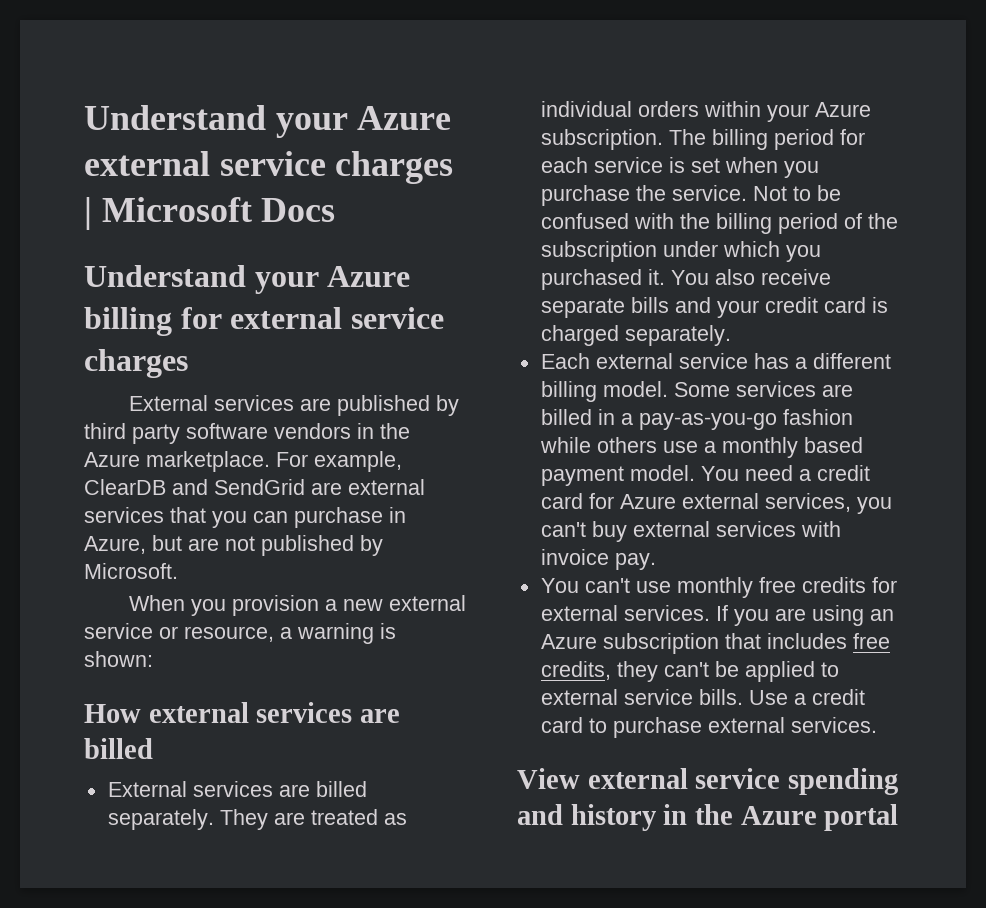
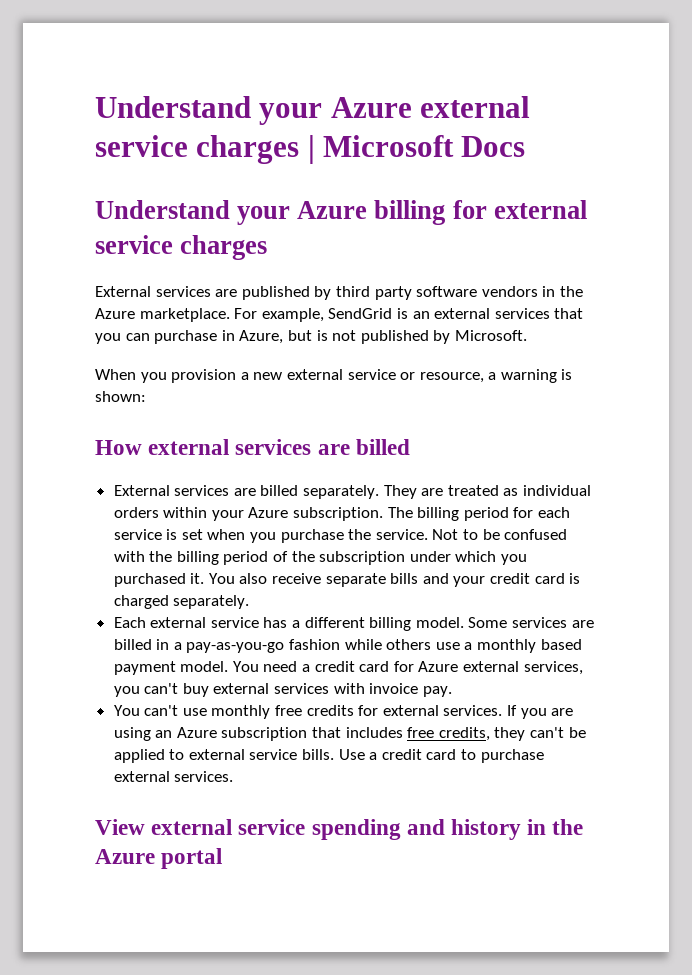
- For example, ClearDB and SendGrid are external services that you can purchase in Azure, but are not published by Microsoft.
+ For example, SendGrid is an external services that you can purchase in Azure, but is not published by Microsoft.

